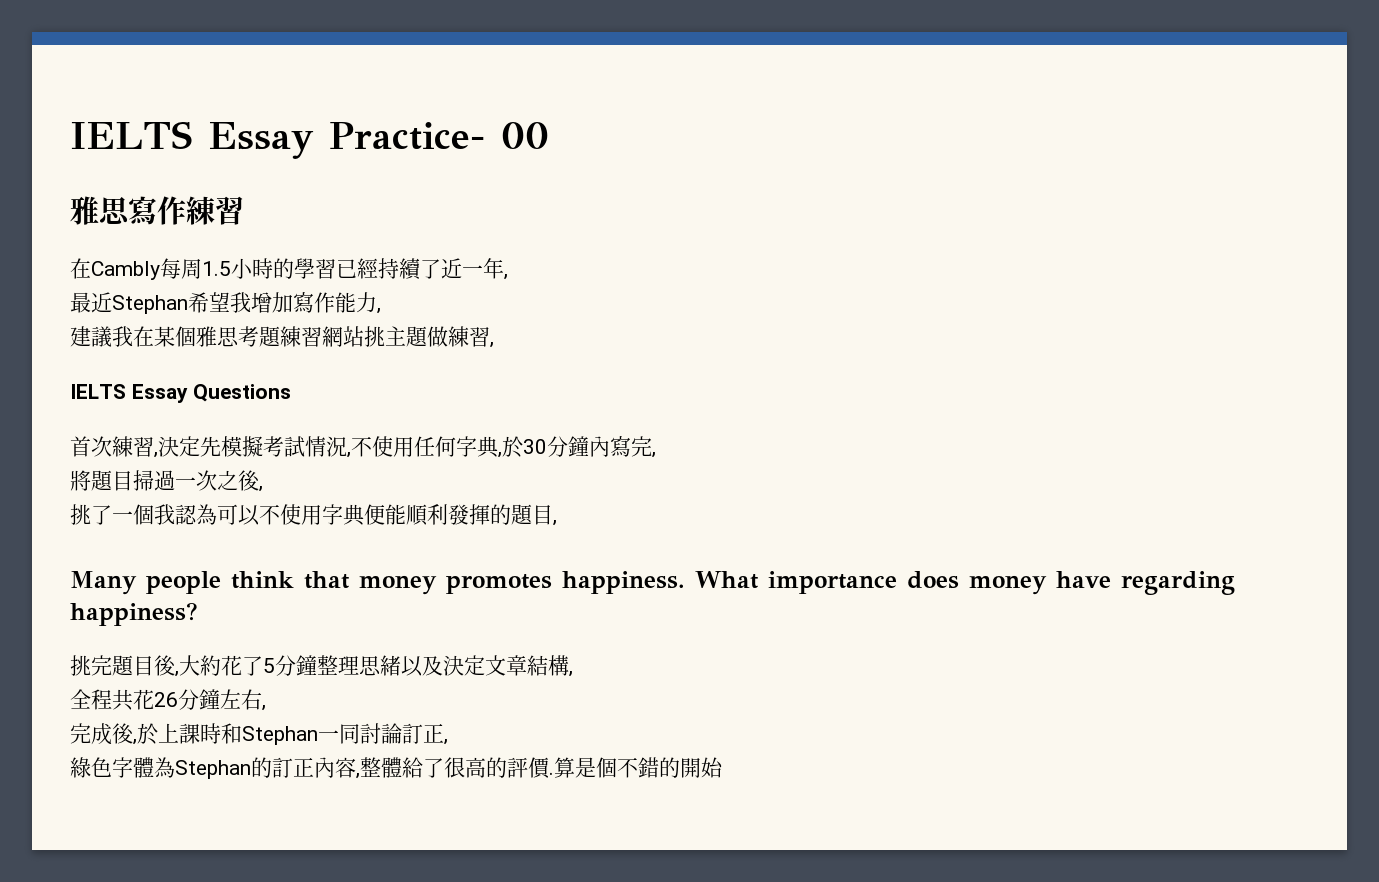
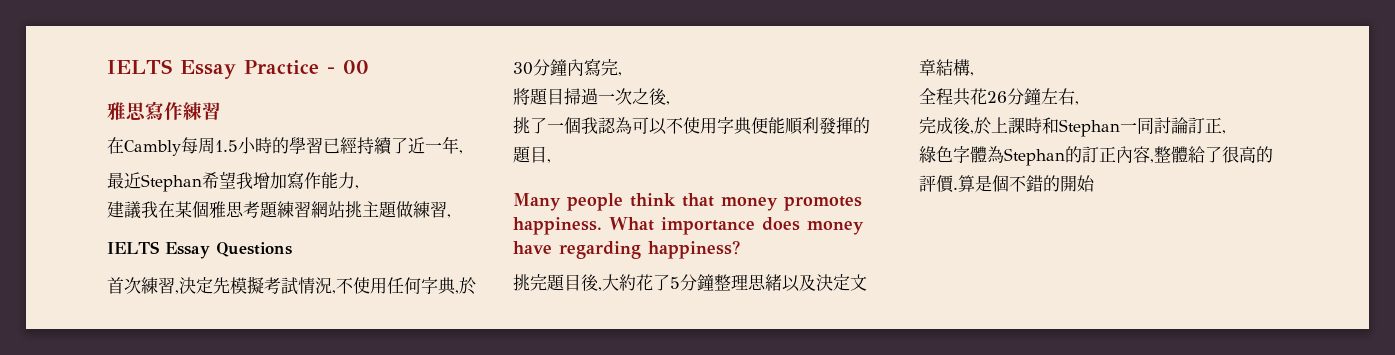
- IELTS Essay Practice- 00
+ IELTS Essay Practice - 00

